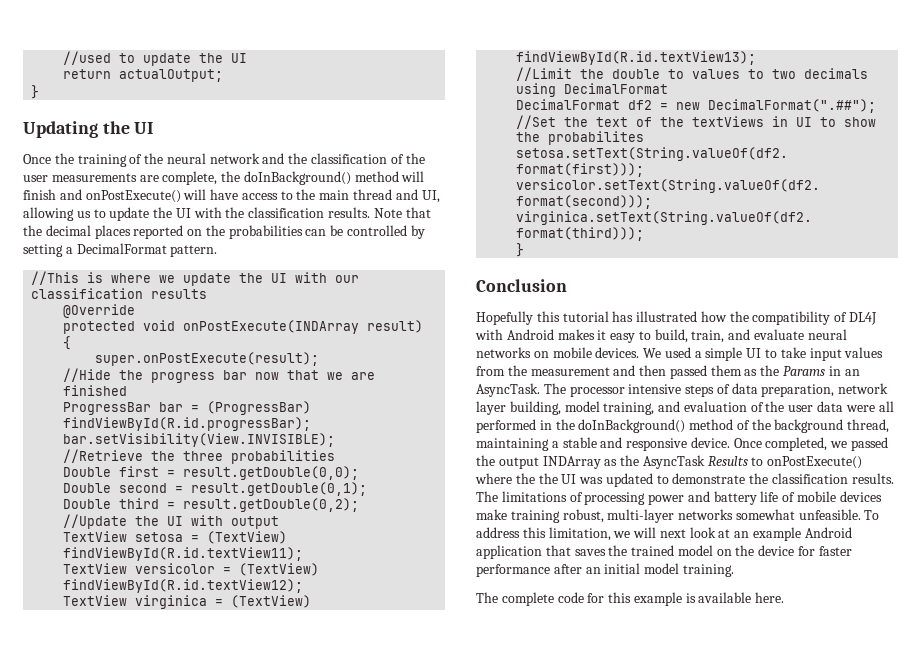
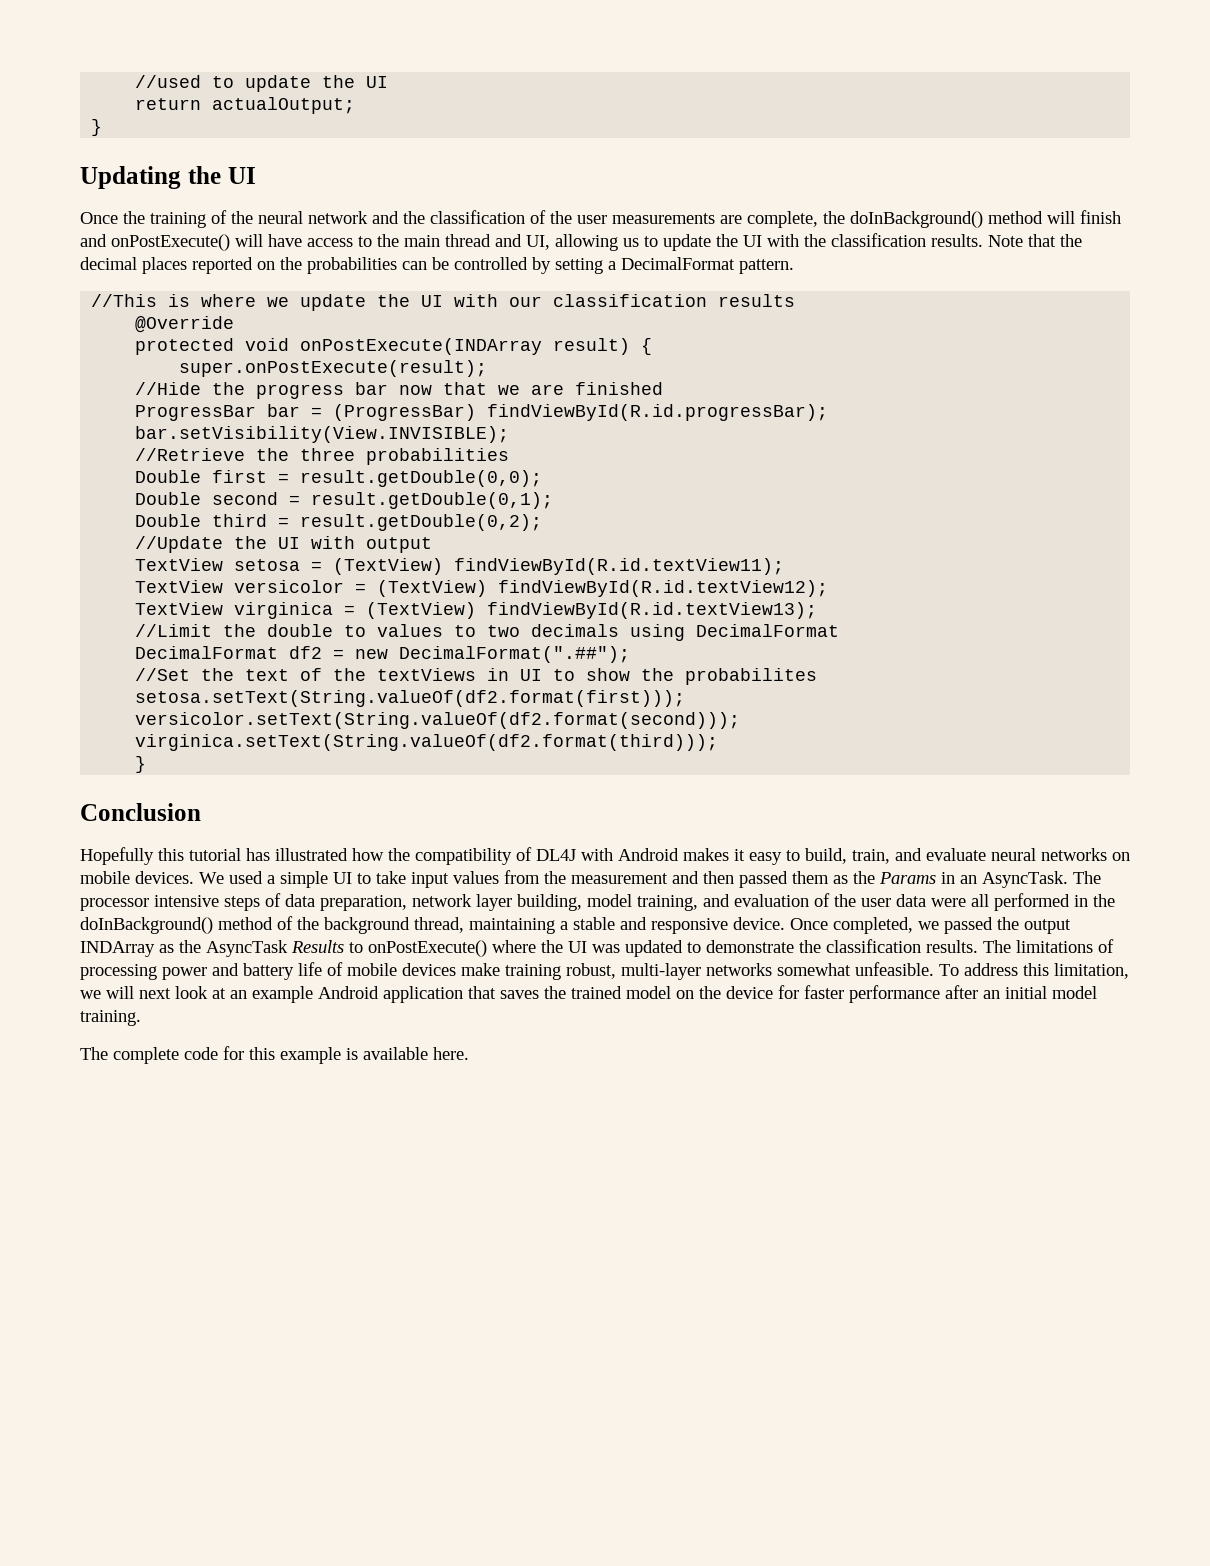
- Once completed, we passed the output INDArray as the AsyncTask Results to onPostExecute() where the the UI was updated to demonstrate the classification results.
+ Once completed, we passed the output INDArray as the AsyncTask Results to onPostExecute() where the UI was updated to demonstrate the classification results.

